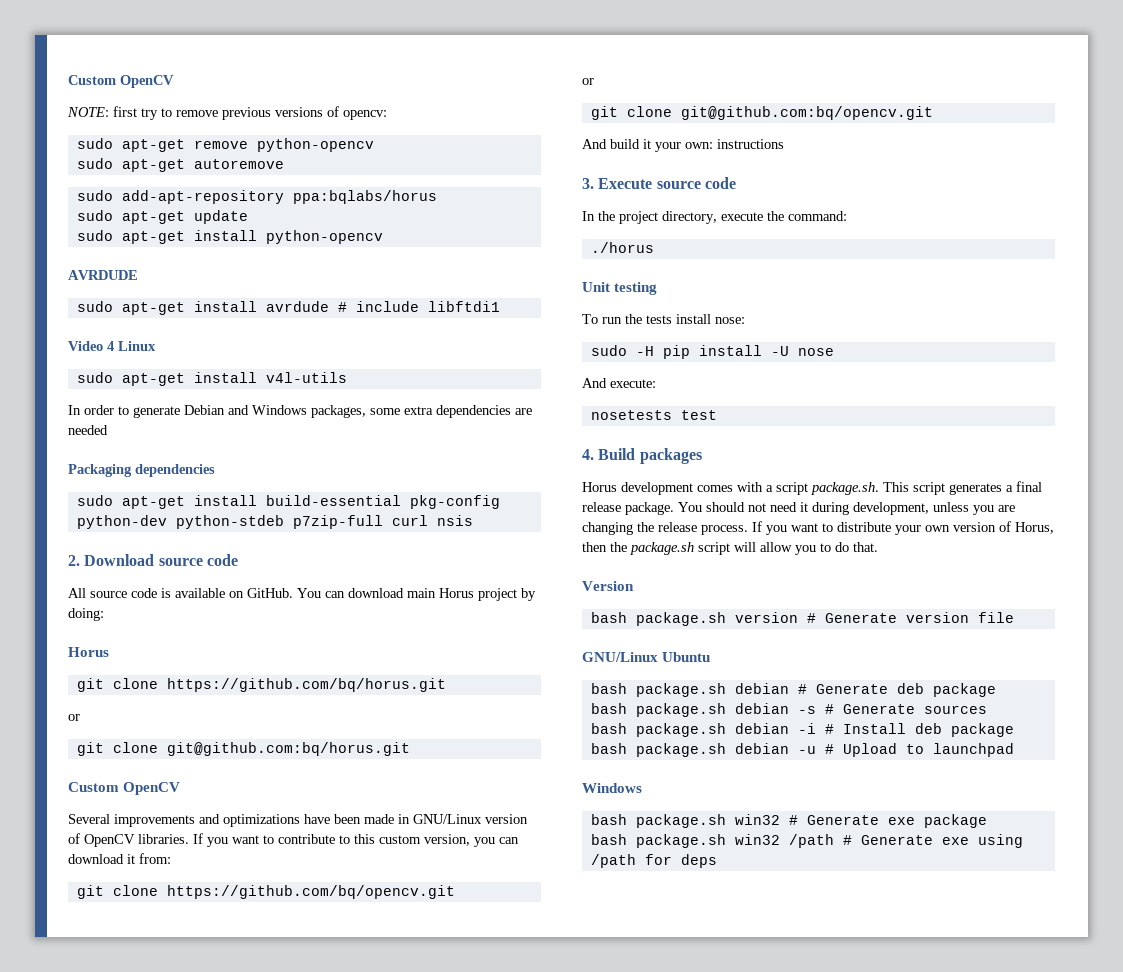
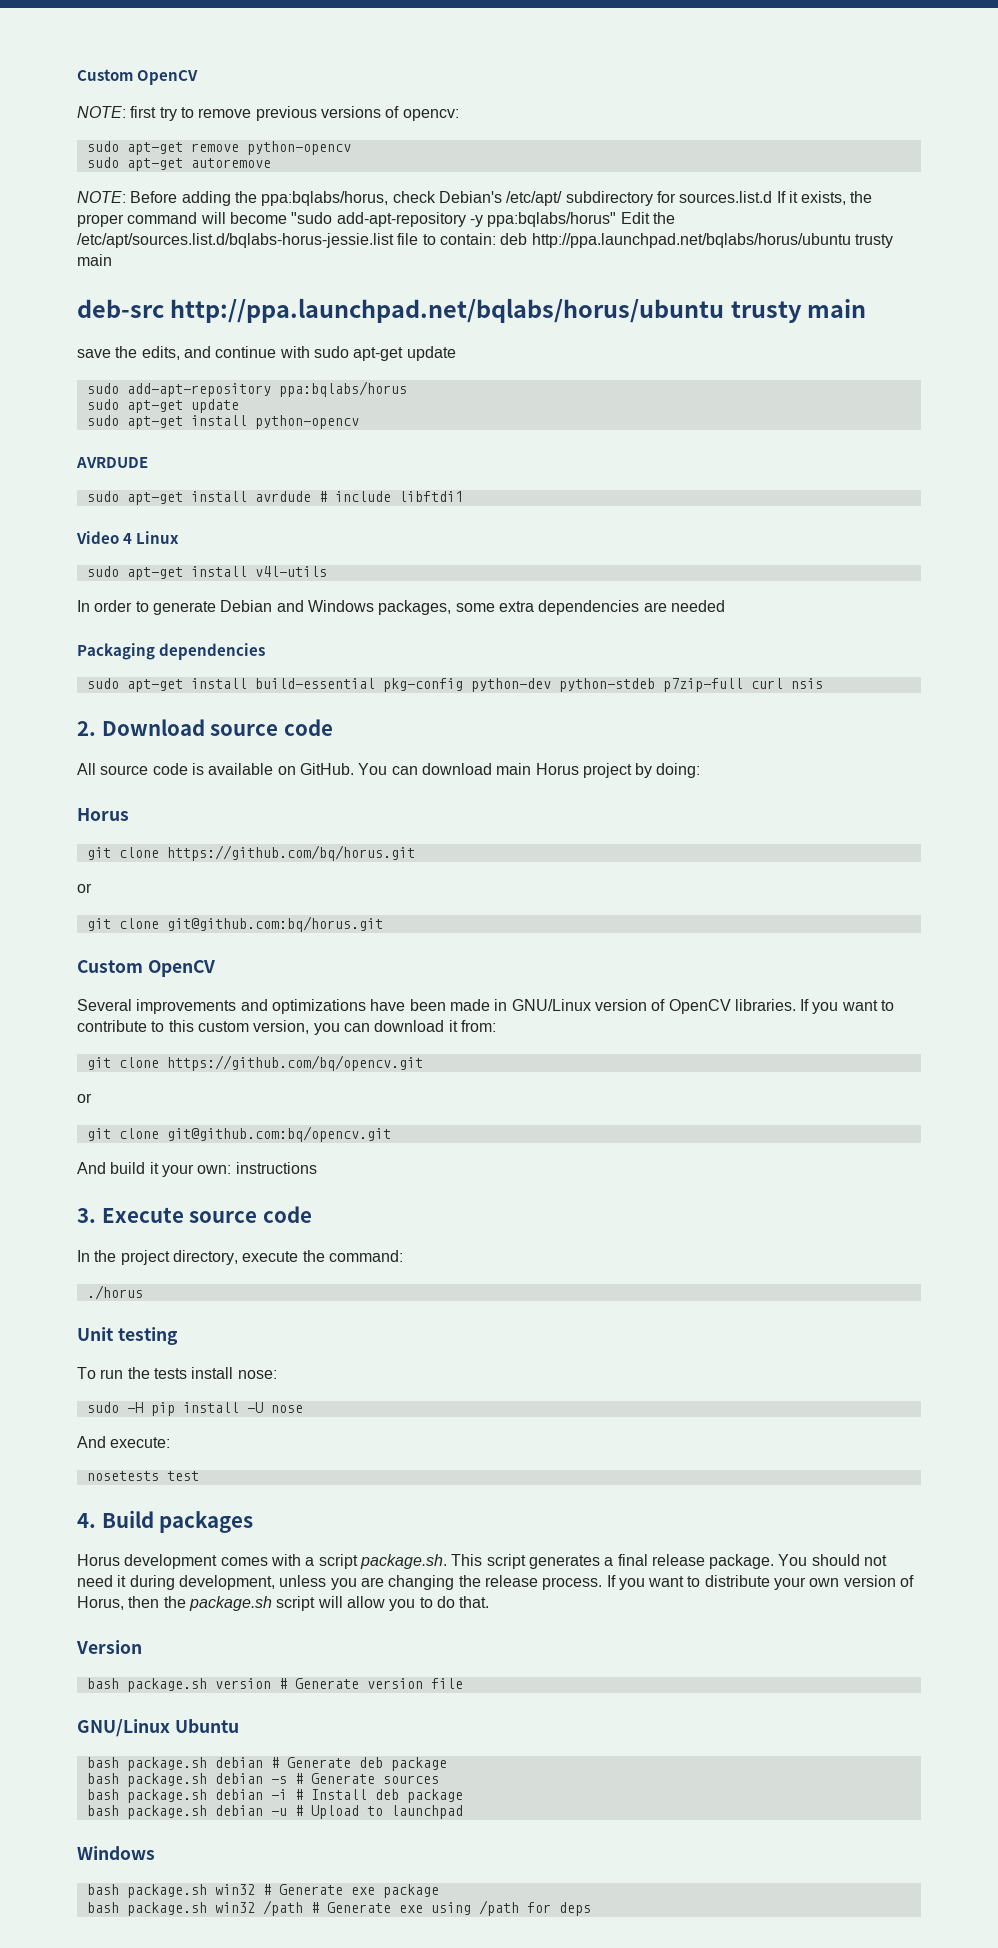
+ NOTE: Before adding the ppa:bqlabs/horus, check Debian's /etc/apt/ subdirectory for sources.list.d If it exists, the proper command will become "sudo add-apt-repository -y ppa:bqlabs/horus" Edit the /etc/apt/sources.list.d/bqlabs-horus-jessie.list file to contain: deb http://ppa.launchpad.net/bqlabs/horus/ubuntu trusty main
+ deb-src http://ppa.launchpad.net/bqlabs/horus/ubuntu trusty main
+ save the edits, and continue with sudo apt-get update

